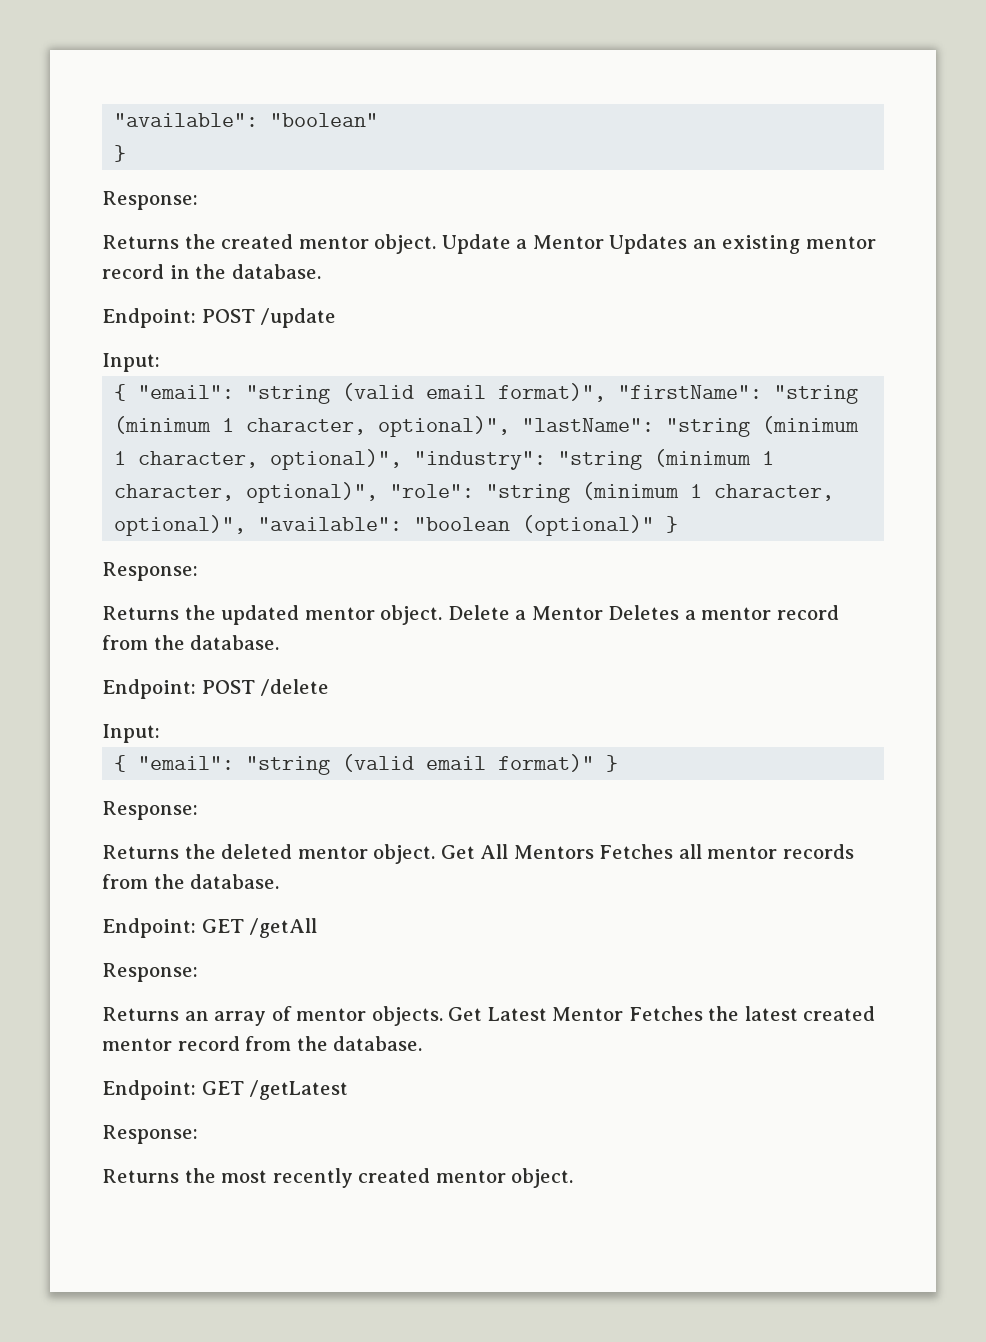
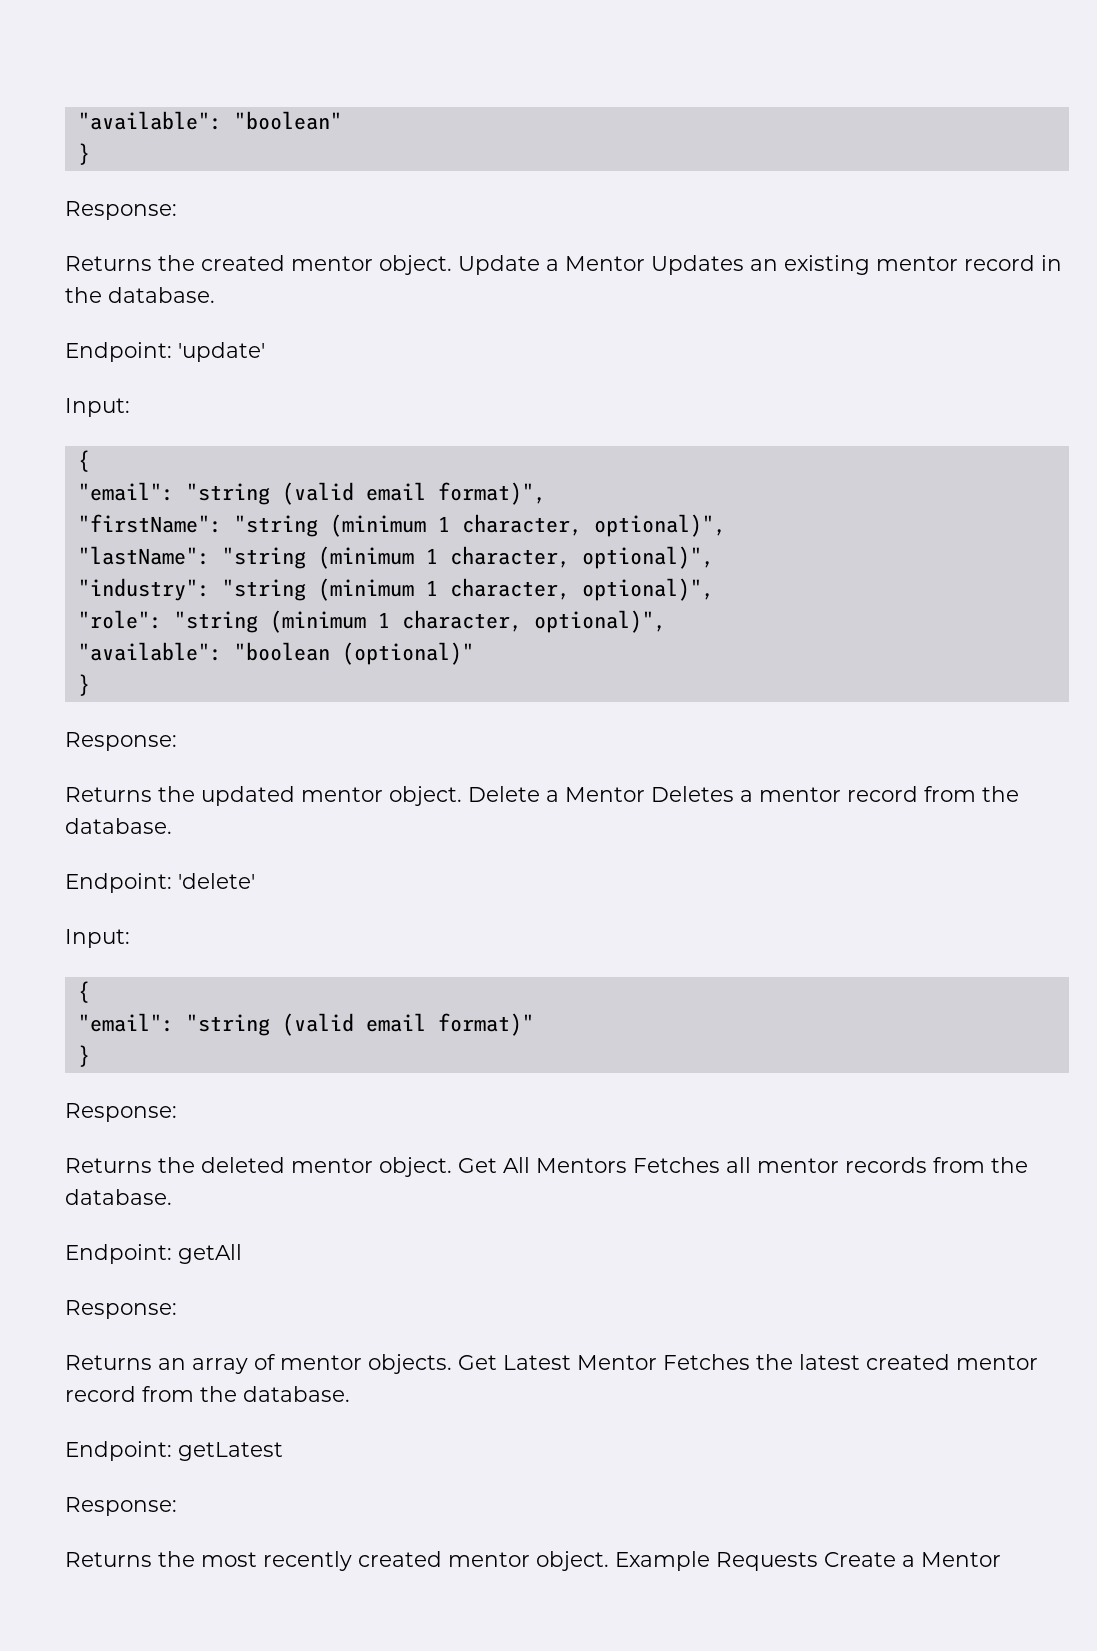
- Endpoint: POST /update
+ Endpoint: 'update'
  Input:
- { "email": "string (valid email format)", "firstName": "string (minimum 1 character, optional)", "lastName": "string (minimum 1 character, optional)", "industry": "string (minimum 1 character, optional)", "role": "string (minimum 1 character, optional)", "available": "boolean (optional)" }
+ {
+ "email": "string (valid email format)",
+ "firstName": "string (minimum 1 character, optional)",
+ "lastName": "string (minimum 1 character, optional)",
+ "industry": "string (minimum 1 character, optional)",
+ "role": "string (minimum 1 character, optional)",
+ "available": "boolean (optional)"
+ }
- Endpoint: POST /delete
+ Endpoint: 'delete'
  Input:
- { "email": "string (valid email format)" }
+ {
+ "email": "string (valid email format)"
+ }
- Endpoint: GET /getAll
+ Endpoint: getAll
- Endpoint: GET /getLatest
+ Endpoint: getLatest
+ Example Requests Create a Mentor

